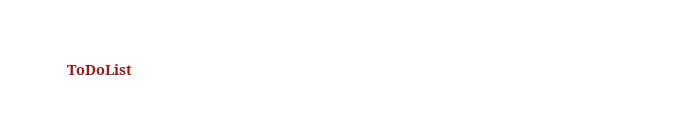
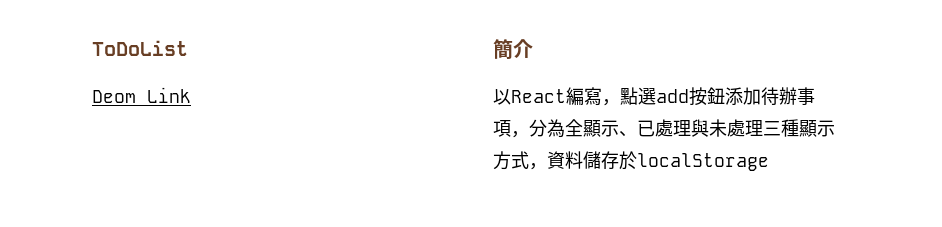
+ Deom Link
+ 簡介
+ 以React編寫，點選add按鈕添加待辦事項，分為全顯示、已處理與未處理三種顯示方式，資料儲存於localStorage

